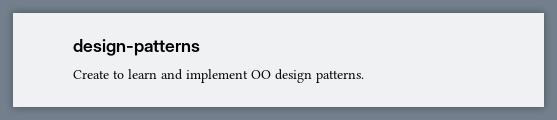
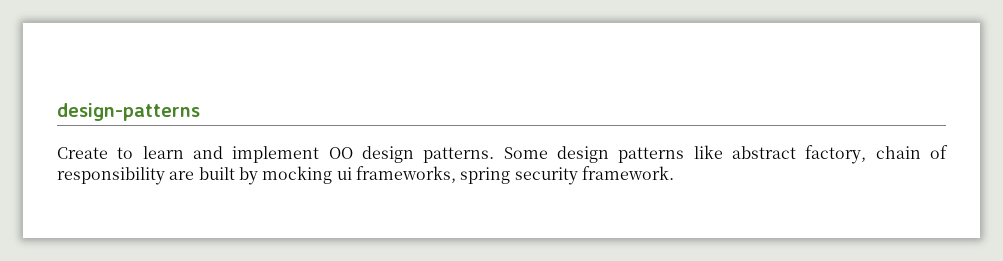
+ Some design patterns like abstract factory, chain of responsibility are built by mocking ui frameworks, spring security framework.

